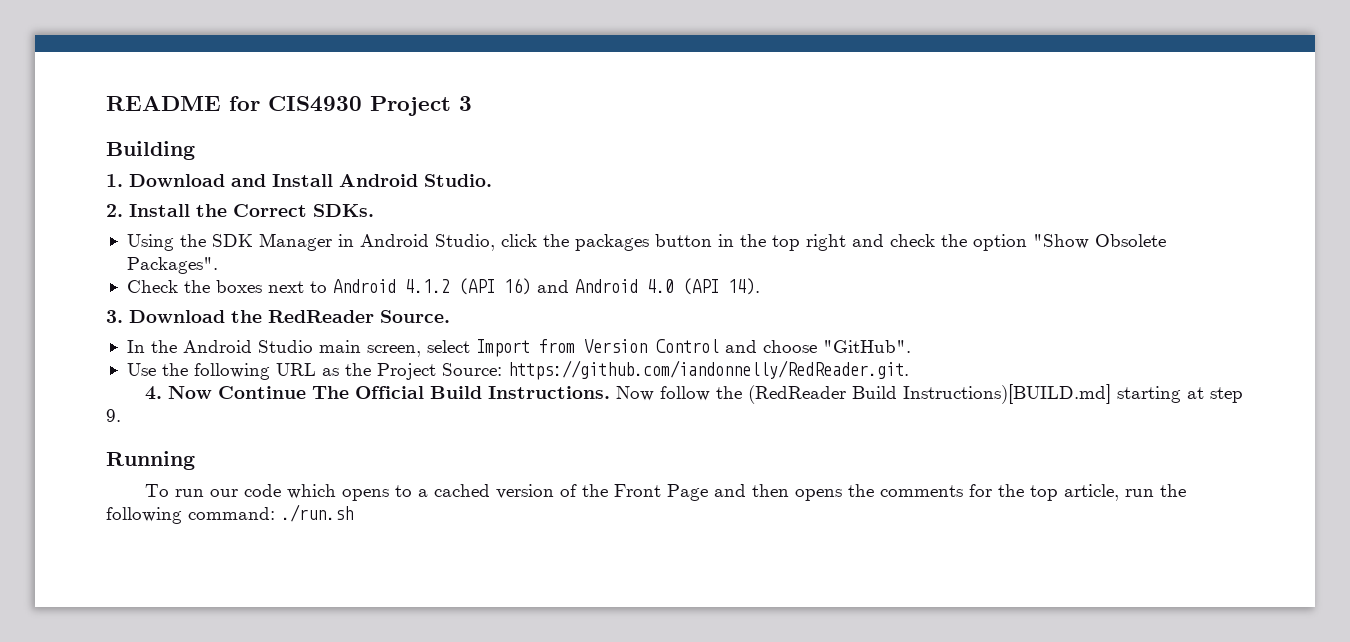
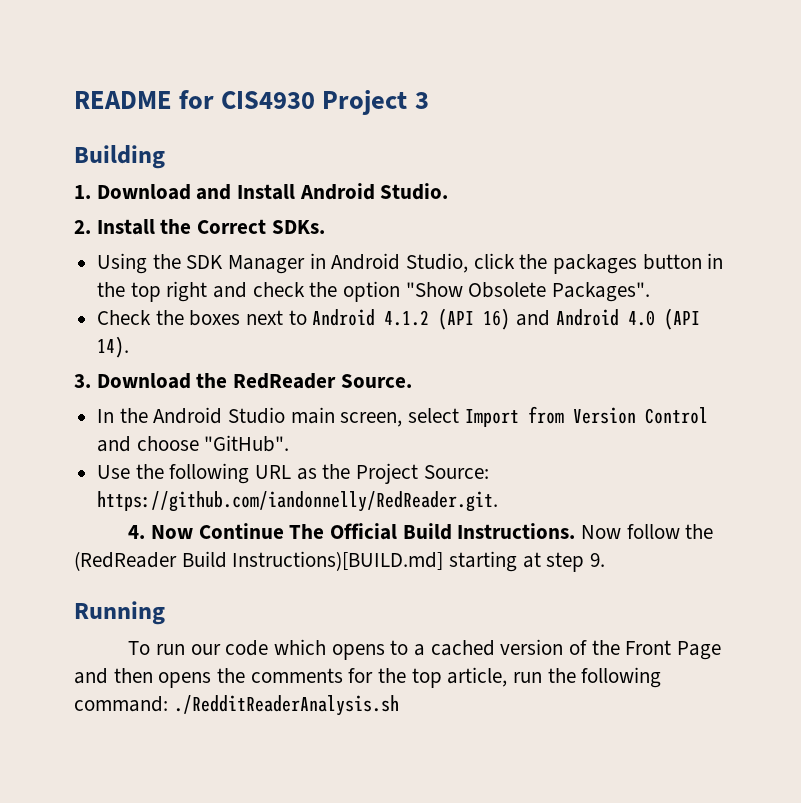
- To run our code which opens to a cached version of the Front Page and then opens the comments for the top article, run the following command: ./run.sh
+ To run our code which opens to a cached version of the Front Page and then opens the comments for the top article, run the following command: ./RedditReaderAnalysis.sh

